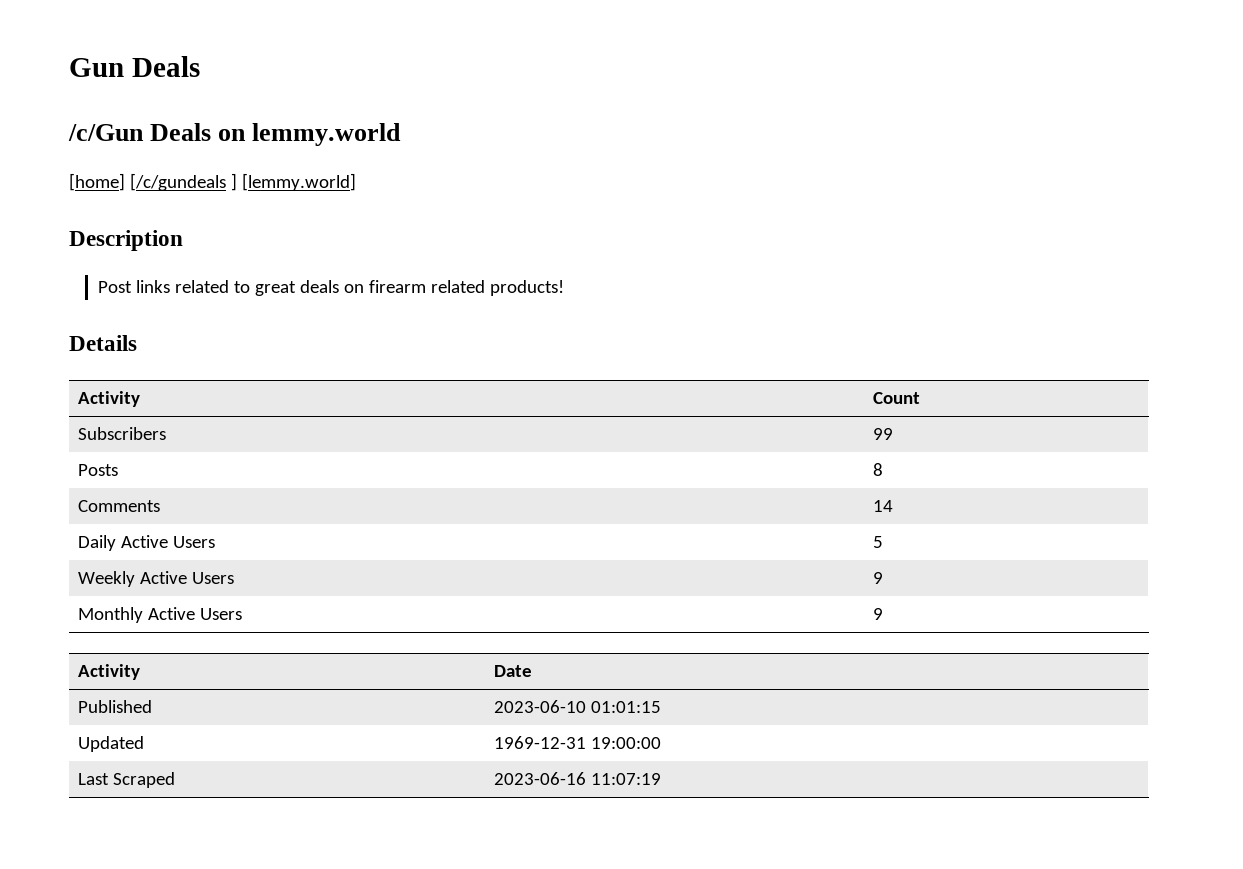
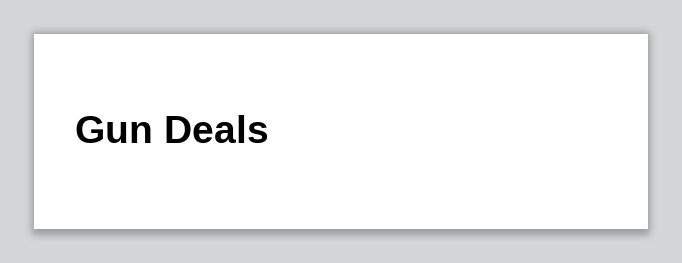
- /c/Gun Deals on lemmy.world
- [home] [/c/gundeals ] [lemmy.world]
- Description
- Post links related to great deals on firearm related products!
- Details
- Activity | Count
- Subscribers | 99
- Posts | 8
- Comments | 14
- Daily Active Users | 5
- Weekly Active Users | 9
- Monthly Active Users | 9
- Activity | Date
- Published | 2023-06-10 01:01:15
- Updated | 1969-12-31 19:00:00
- Last Scraped | 2023-06-16 11:07:19

